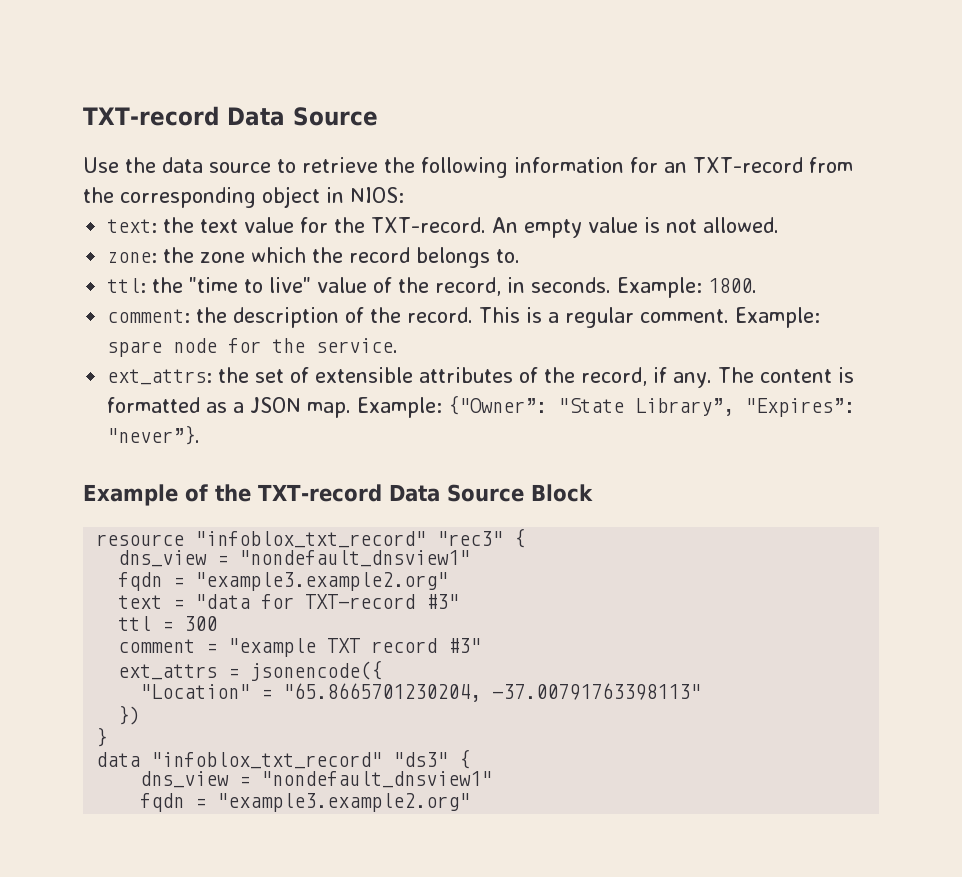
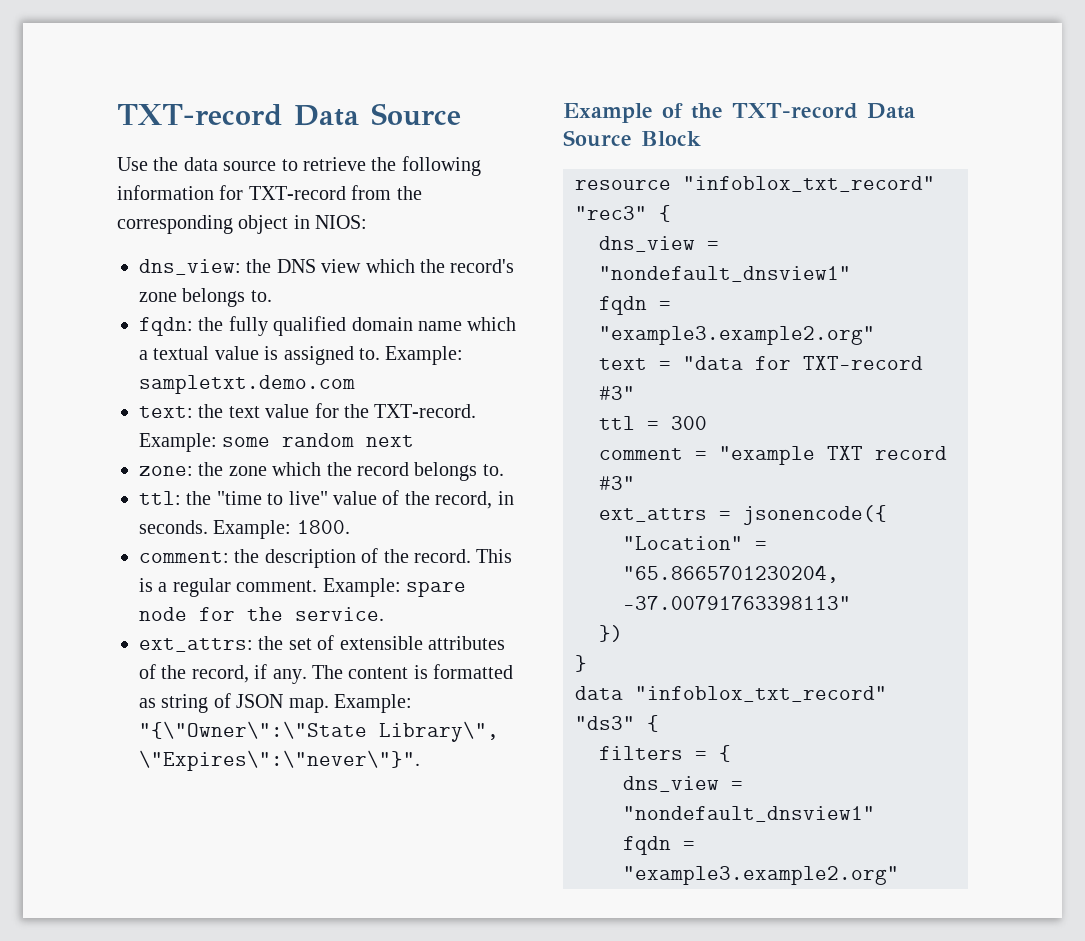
- Use the data source to retrieve the following information for an TXT-record from the corresponding object in NIOS:
+ Use the data source to retrieve the following information for TXT-record from the corresponding object in NIOS:
+ dns_view: the DNS view which the record's zone belongs to.
+ fqdn: the fully qualified domain name which a textual value is assigned to. Example: sampletxt.demo.com
- An empty value is not allowed.
+ Example: some random next
- The content is formatted as a JSON map.
+ The content is formatted as string of JSON map.
- Example: {"Owner”: "State Library”, "Expires”: "never”}.
+ Example: "{\"Owner\":\"State Library\", \"Expires\":\"never\"}".
+ filters = {

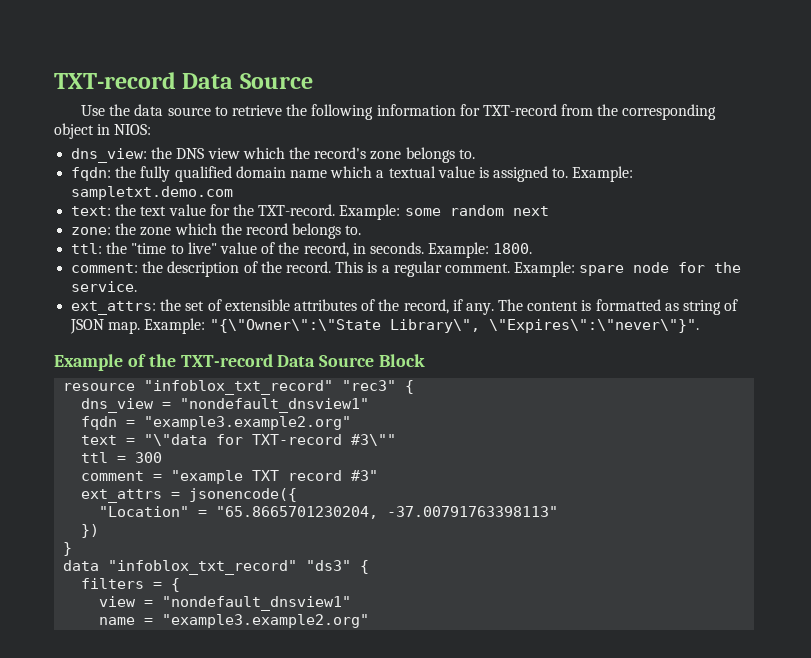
- text = "data for TXT-record #3"
+ text = "\"data for TXT-record #3\""
  filters = {
- dns_view = "nondefault_dnsview1"
- fqdn = "example3.example2.org"
+ view = "nondefault_dnsview1"
+ name = "example3.example2.org"

